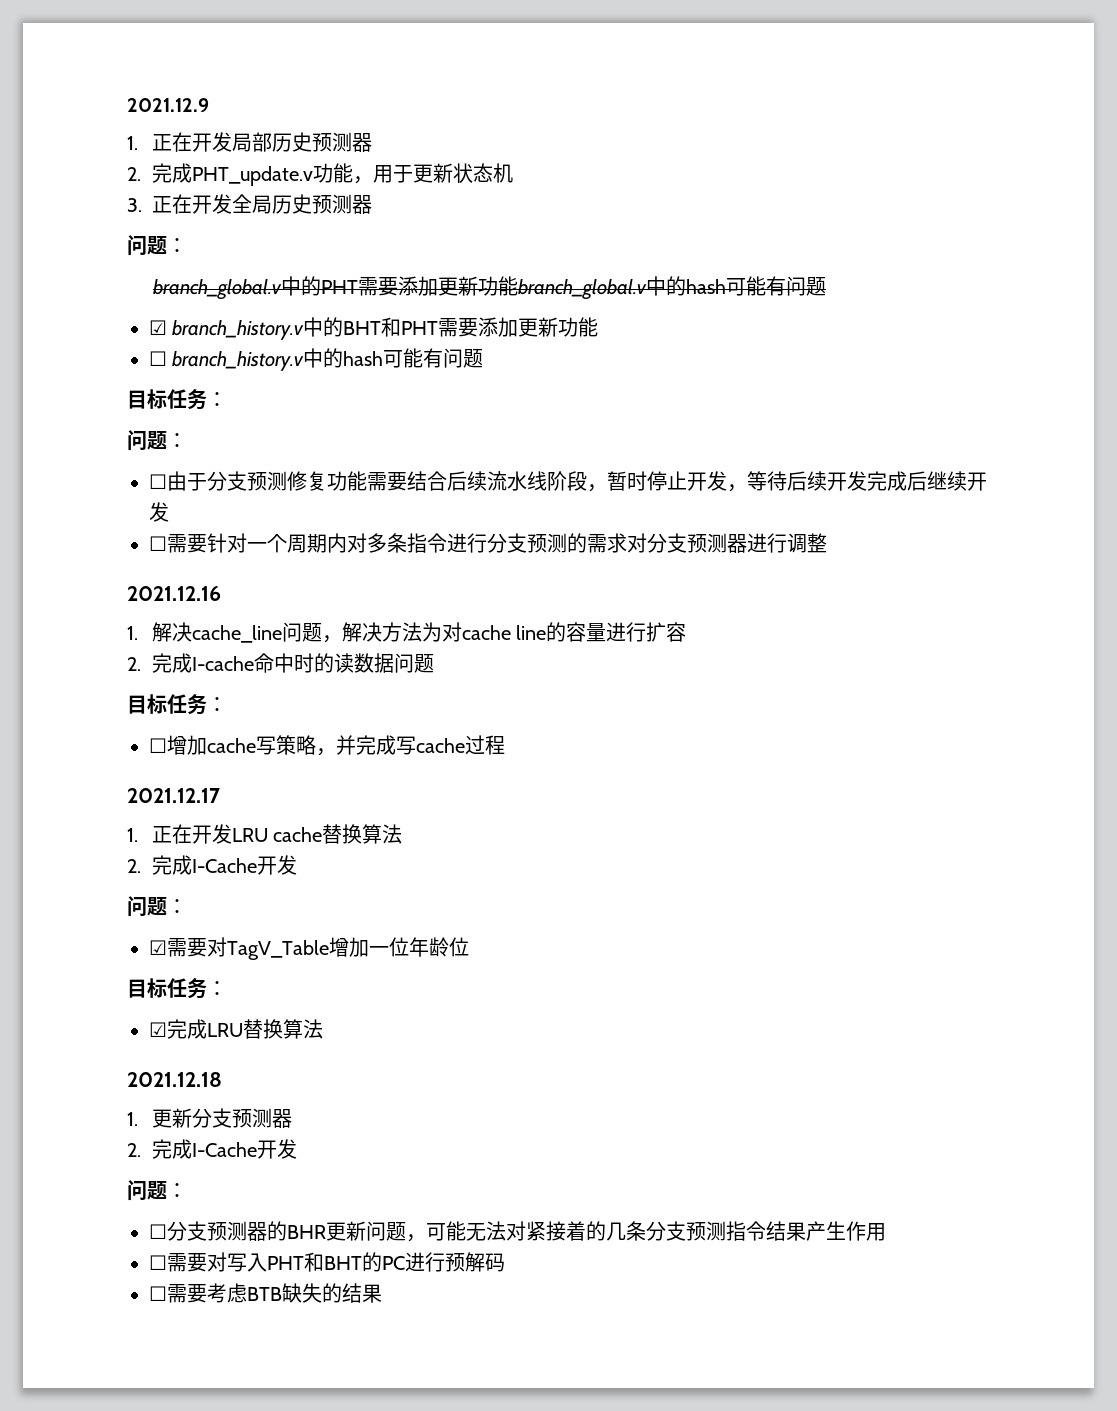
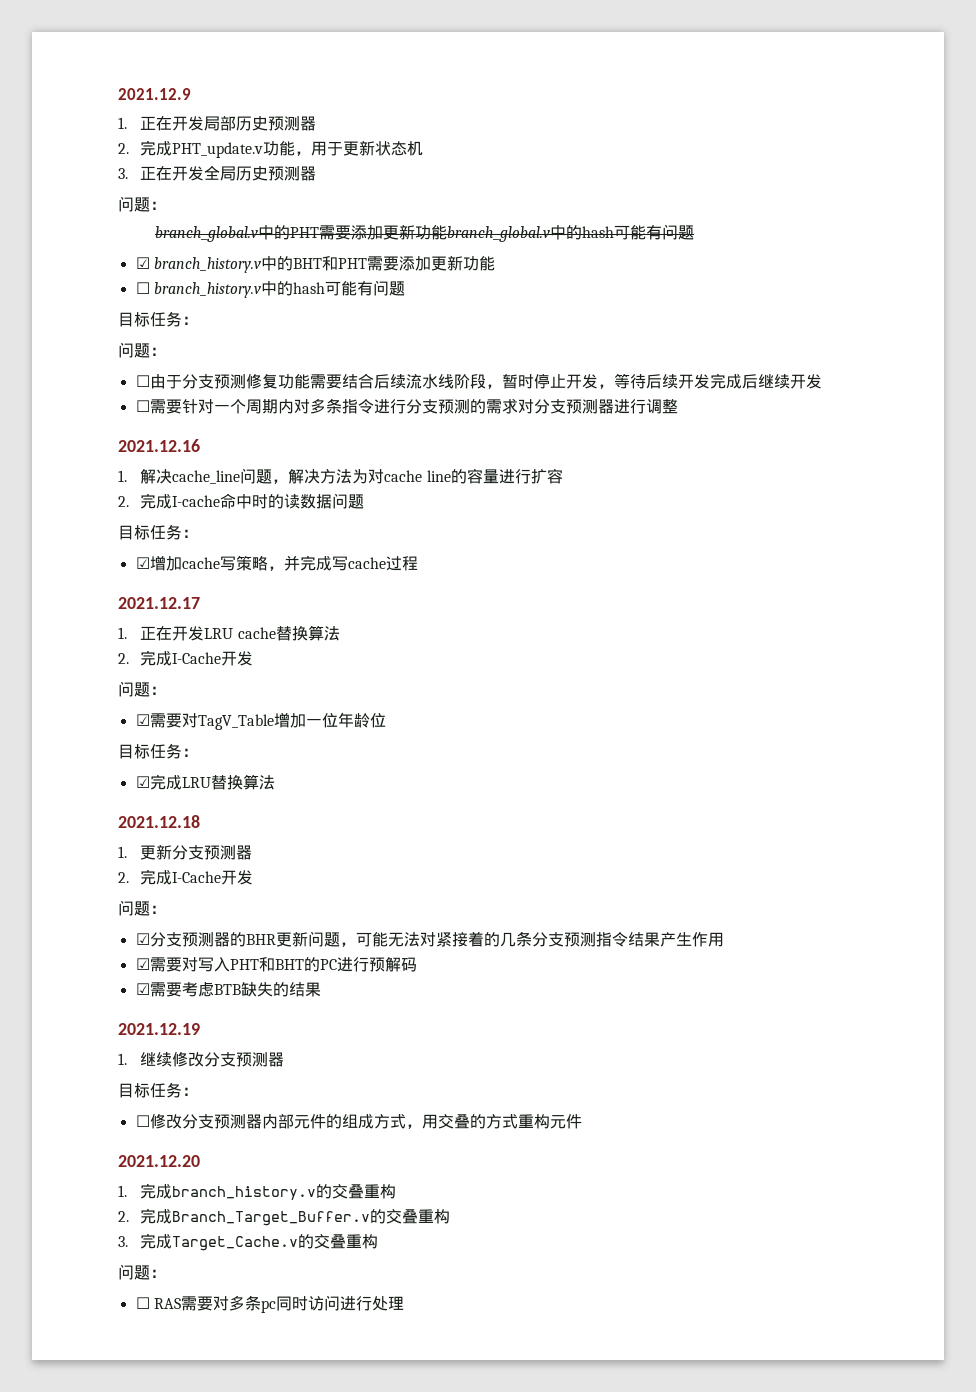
- ☐增加cache写策略，并完成写cache过程
+ ☑增加cache写策略，并完成写cache过程
- ☐分支预测器的BHR更新问题，可能无法对紧接着的几条分支预测指令结果产生作用
+ ☑分支预测器的BHR更新问题，可能无法对紧接着的几条分支预测指令结果产生作用
- ☐需要对写入PHT和BHT的PC进行预解码
+ ☑需要对写入PHT和BHT的PC进行预解码
- ☐需要考虑BTB缺失的结果
+ ☑需要考虑BTB缺失的结果
+ 2021.12.19
+ 1.继续修改分支预测器
+ 目标任务：
+ ☐修改分支预测器内部元件的组成方式，用交叠的方式重构元件
+ 2021.12.20
+ 1.完成branch_history.v的交叠重构
+ 2.完成Branch_Target_Buffer.v的交叠重构
+ 3.完成Target_Cache.v的交叠重构
+ 问题：
+ ☐ RAS需要对多条pc同时访问进行处理

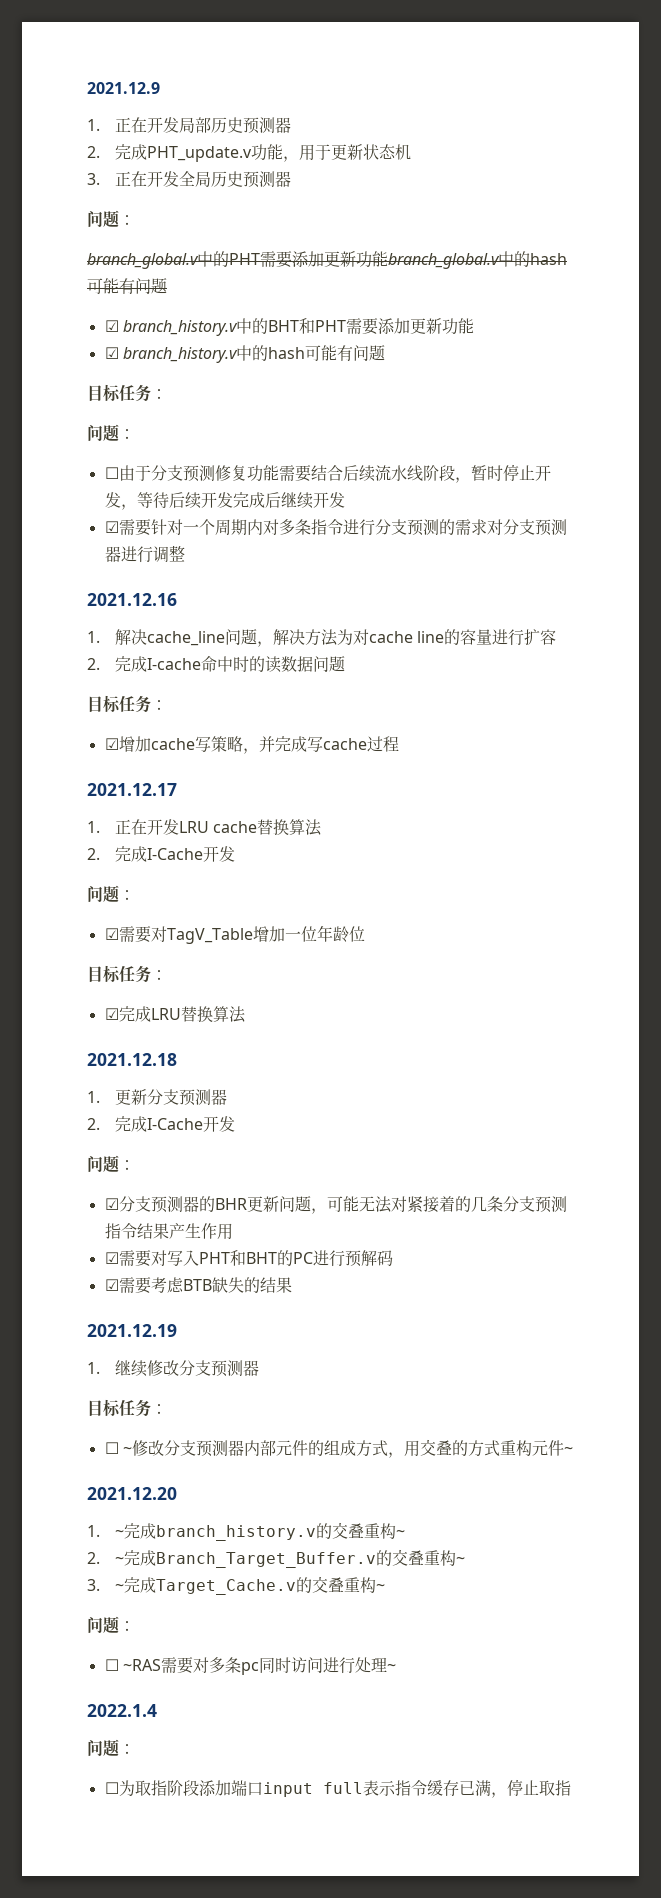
- ☐ branch_history.v中的hash可能有问题
+ ☑ branch_history.v中的hash可能有问题
- ☐需要针对一个周期内对多条指令进行分支预测的需求对分支预测器进行调整
+ ☑需要针对一个周期内对多条指令进行分支预测的需求对分支预测器进行调整
- ☐修改分支预测器内部元件的组成方式，用交叠的方式重构元件
+ ☐ ~修改分支预测器内部元件的组成方式，用交叠的方式重构元件~
- 1.完成branch_history.v的交叠重构
- 2.完成Branch_Target_Buffer.v的交叠重构
- 3.完成Target_Cache.v的交叠重构
+ 1. ~完成branch_history.v的交叠重构~
+ 2. ~完成Branch_Target_Buffer.v的交叠重构~
+ 3. ~完成Target_Cache.v的交叠重构~
  问题：
- ☐ RAS需要对多条pc同时访问进行处理
+ ☐ ~RAS需要对多条pc同时访问进行处理~
+ 2022.1.4
+ 问题：
+ ☐为取指阶段添加端口input full表示指令缓存已满，停止取指

